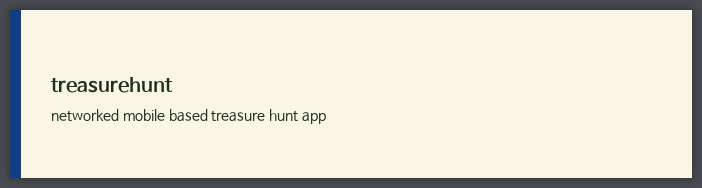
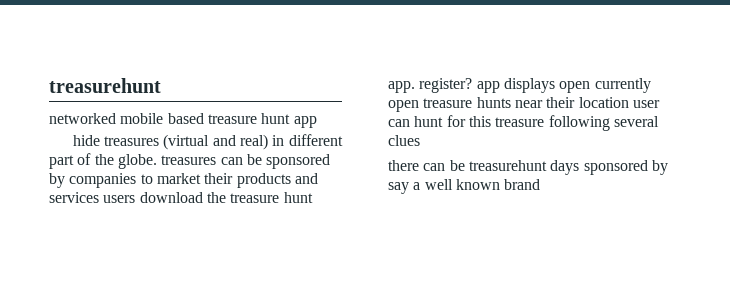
+ hide treasures (virtual and real) in different part of the globe. treasures can be sponsored by companies to market their products and services users download the treasure hunt app. register? app displays open currently open treasure hunts near their location user can hunt for this treasure following several clues
+ there can be treasurehunt days sponsored by say a well known brand

